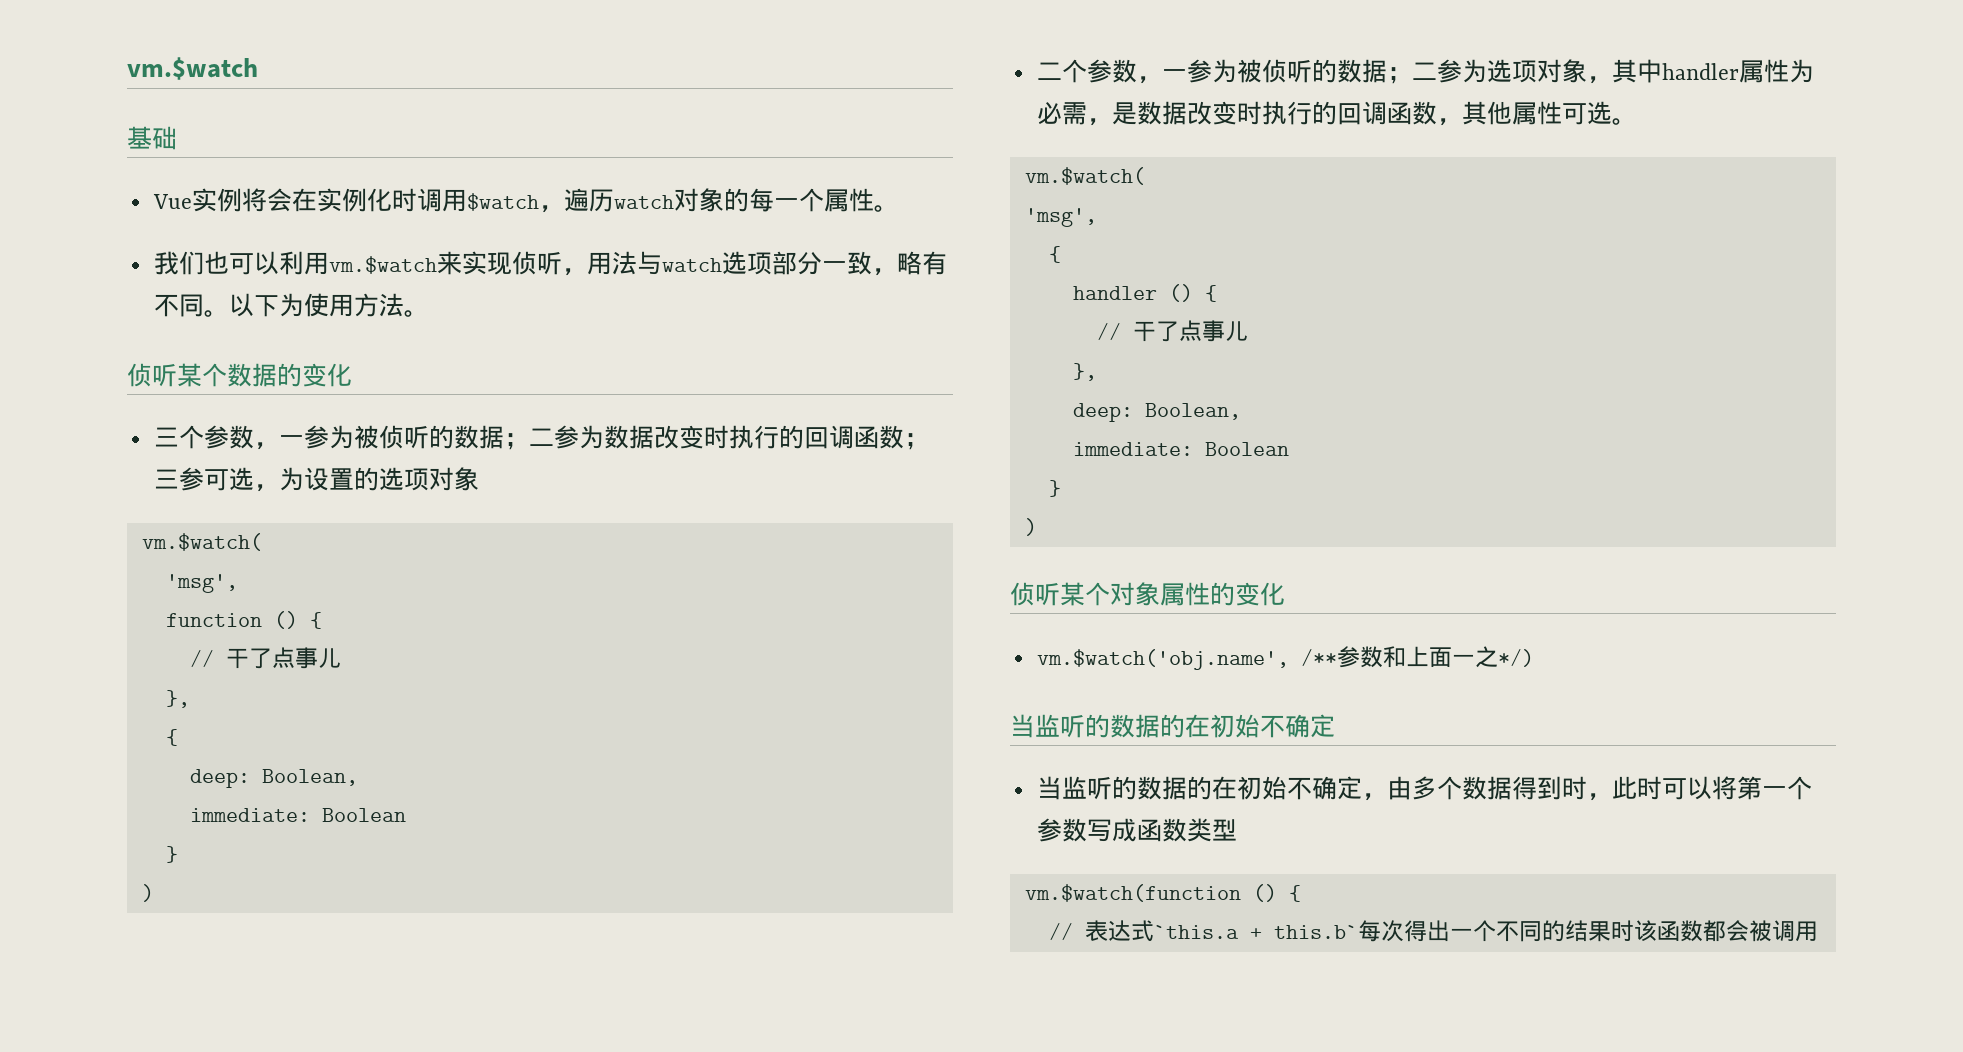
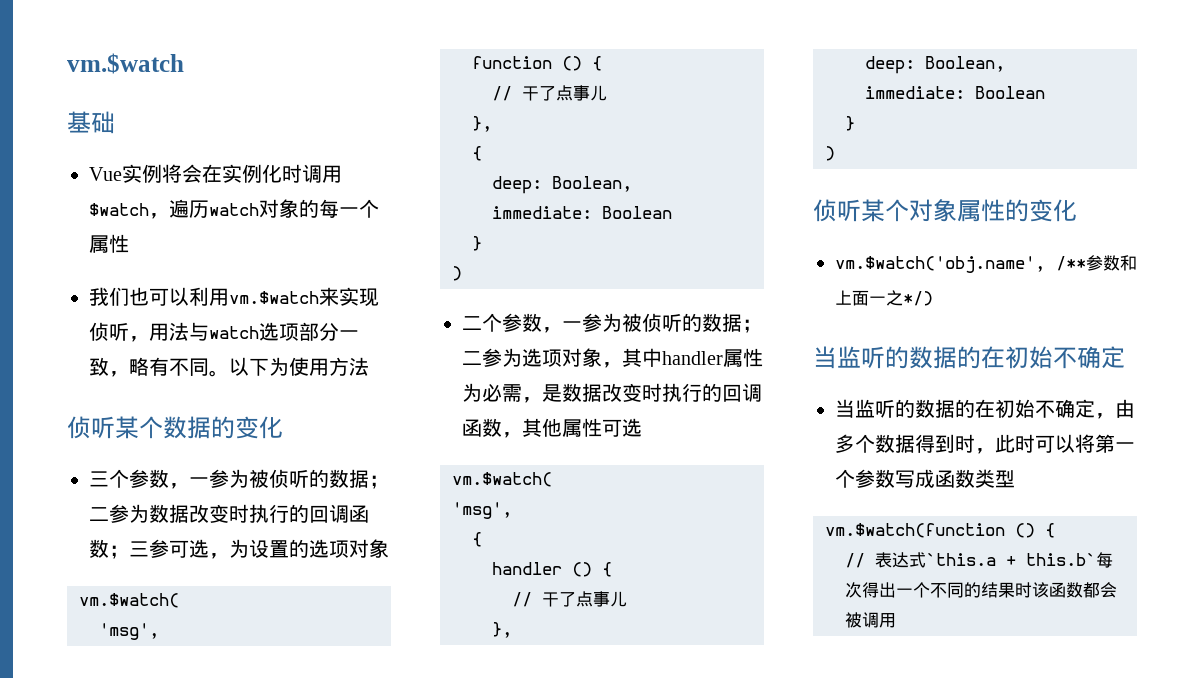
- Vue实例将会在实例化时调用$watch，遍历watch对象的每一个属性。
+ Vue实例将会在实例化时调用$watch，遍历watch对象的每一个属性
- 以下为使用方法。
+ 以下为使用方法
- 二个参数，一参为被侦听的数据；二参为选项对象，其中handler属性为必需，是数据改变时执行的回调函数，其他属性可选。
+ 二个参数，一参为被侦听的数据；二参为选项对象，其中handler属性为必需，是数据改变时执行的回调函数，其他属性可选

